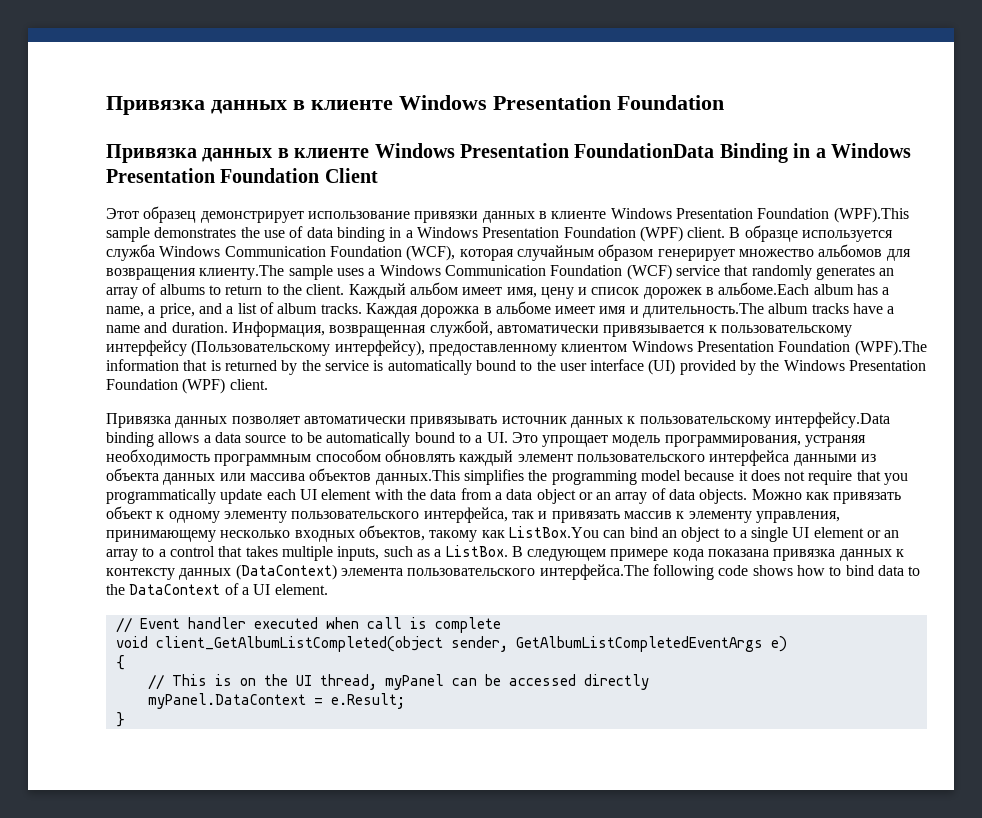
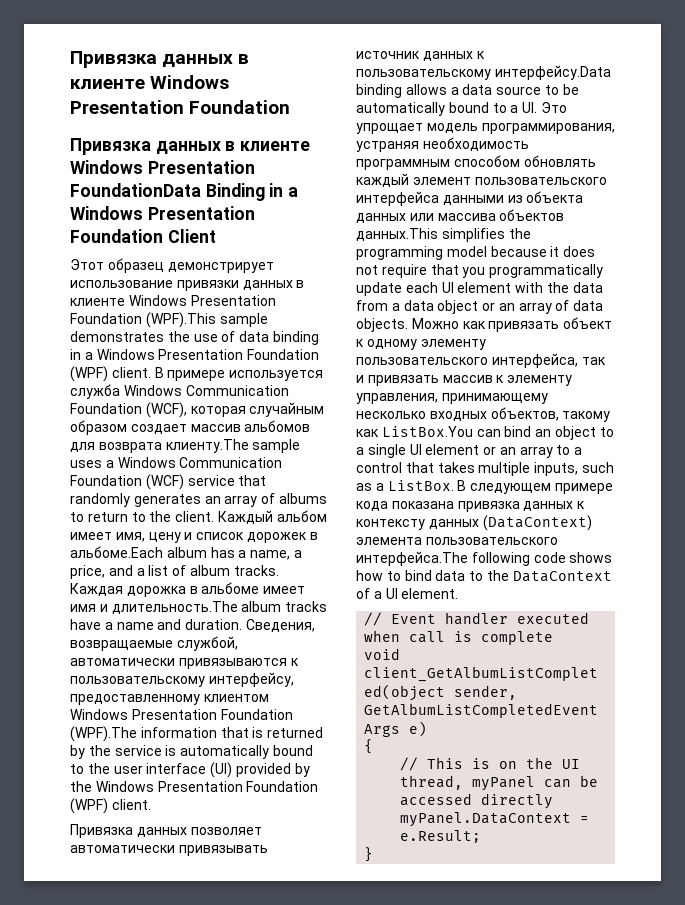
- В образце используется служба Windows Communication Foundation (WCF), которая случайным образом генерирует множество альбомов для возвращения клиенту.The sample uses a Windows Communication Foundation (WCF) service that randomly generates an array of albums to return to the client.
+ В примере используется служба Windows Communication Foundation (WCF), которая случайным образом создает массив альбомов для возврата клиенту.The sample uses a Windows Communication Foundation (WCF) service that randomly generates an array of albums to return to the client.
- Информация, возвращенная службой, автоматически привязывается к пользовательскому интерфейсу (Пользовательскому интерфейсу), предоставленному клиентом Windows Presentation Foundation (WPF).The information that is returned by the service is automatically bound to the user interface (UI) provided by the Windows Presentation Foundation (WPF) client.
+ Сведения, возвращаемые службой, автоматически привязываются к пользовательскому интерфейсу, предоставленному клиентом Windows Presentation Foundation (WPF).The information that is returned by the service is automatically bound to the user interface (UI) provided by the Windows Presentation Foundation (WPF) client.

